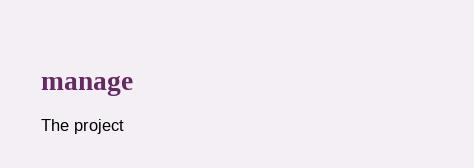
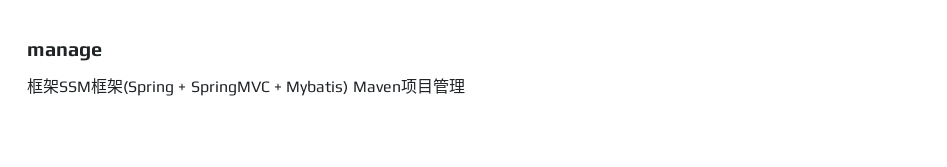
- The project
+ 框架SSM框架(Spring + SpringMVC + Mybatis) Maven项目管理

